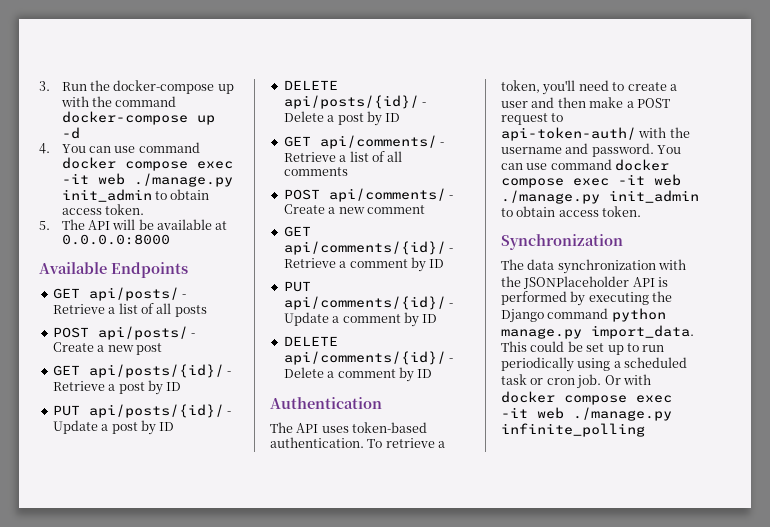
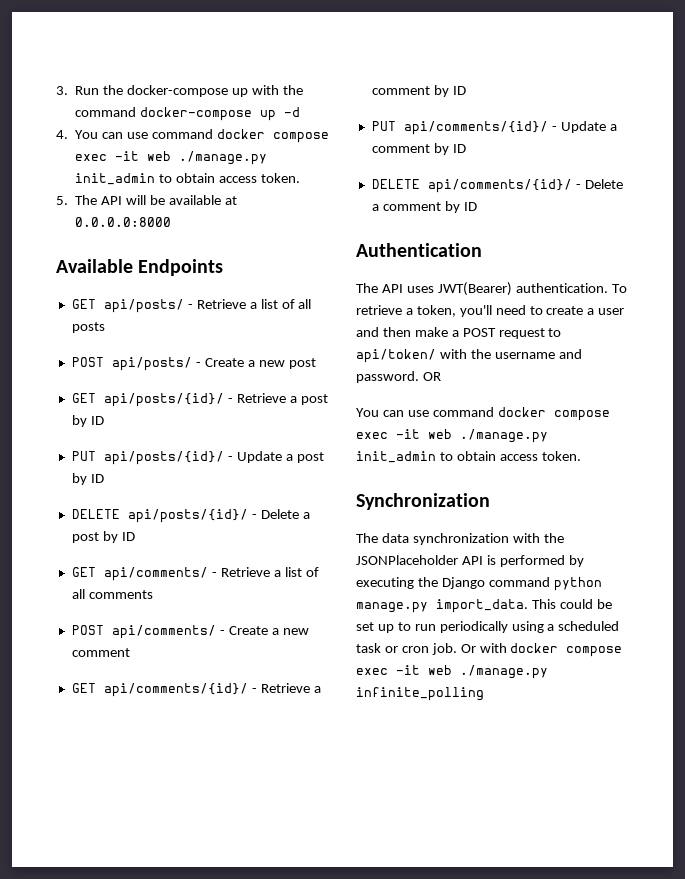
- The API uses token-based authentication.
+ The API uses JWT(Bearer) authentication.
- To retrieve a token, you'll need to create a user and then make a POST request to api-token-auth/ with the username and password. You can use command docker compose exec -it web ./manage.py init_admin to obtain access token.
+ To retrieve a token, you'll need to create a user and then make a POST request to api/token/ with the username and password. OR
+ You can use command docker compose exec -it web ./manage.py init_admin to obtain access token.

